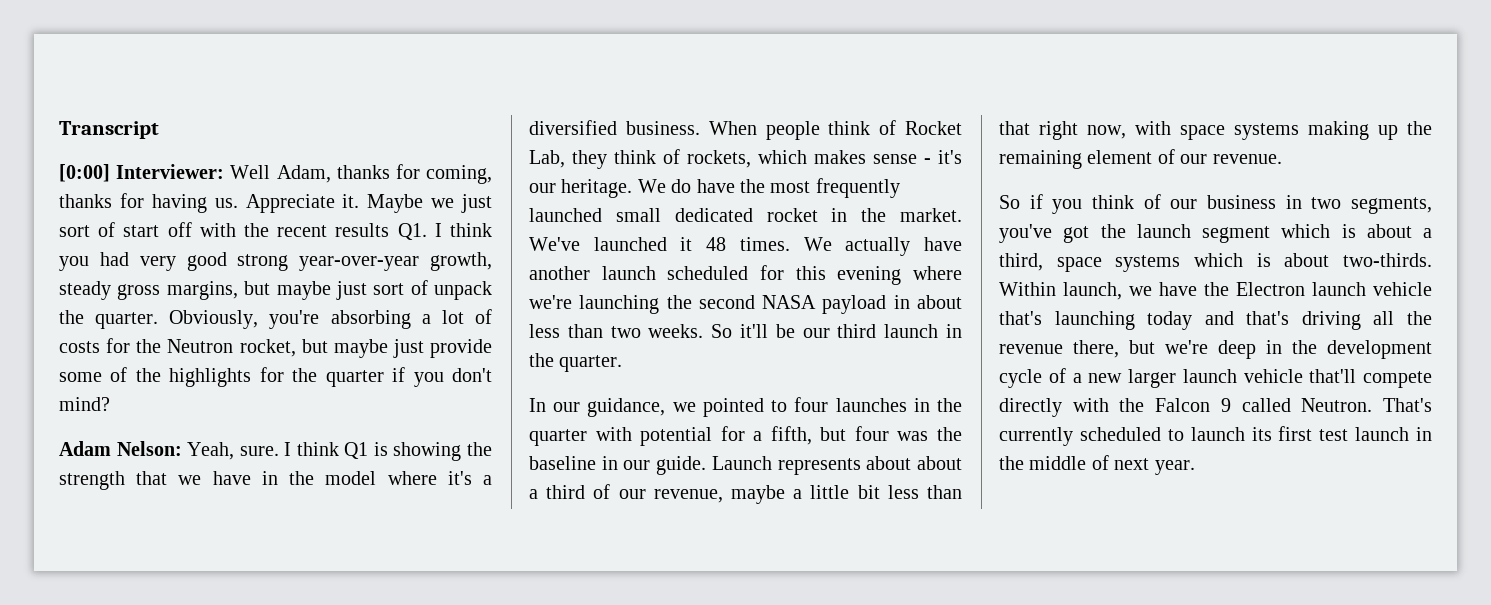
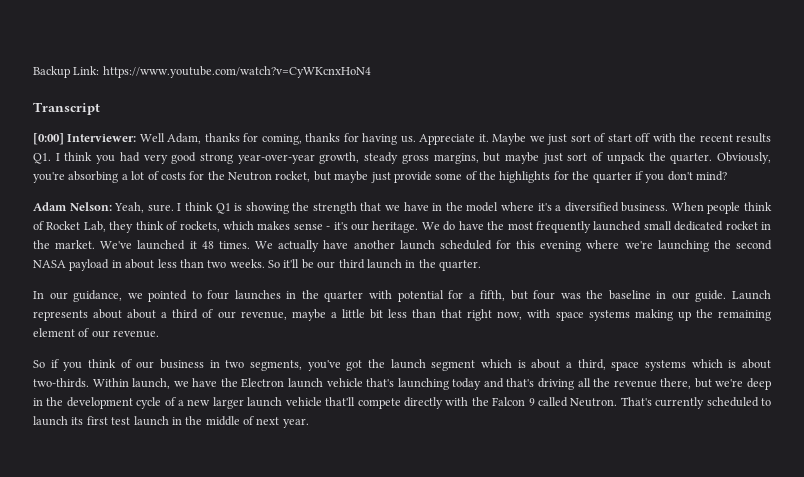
+ Backup Link: https://www.youtube.com/watch?v=CyWKcnxHoN4

